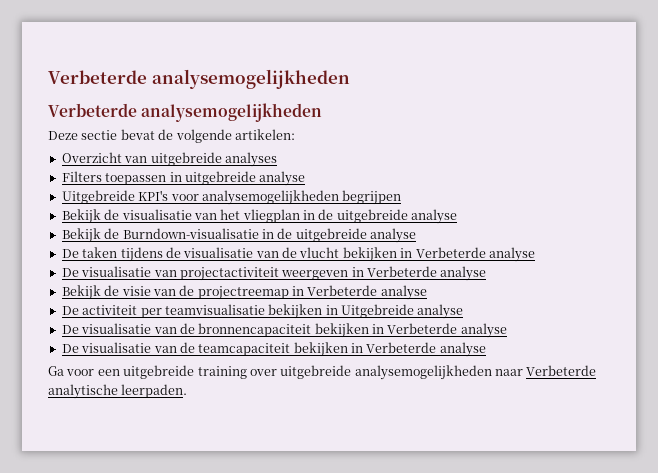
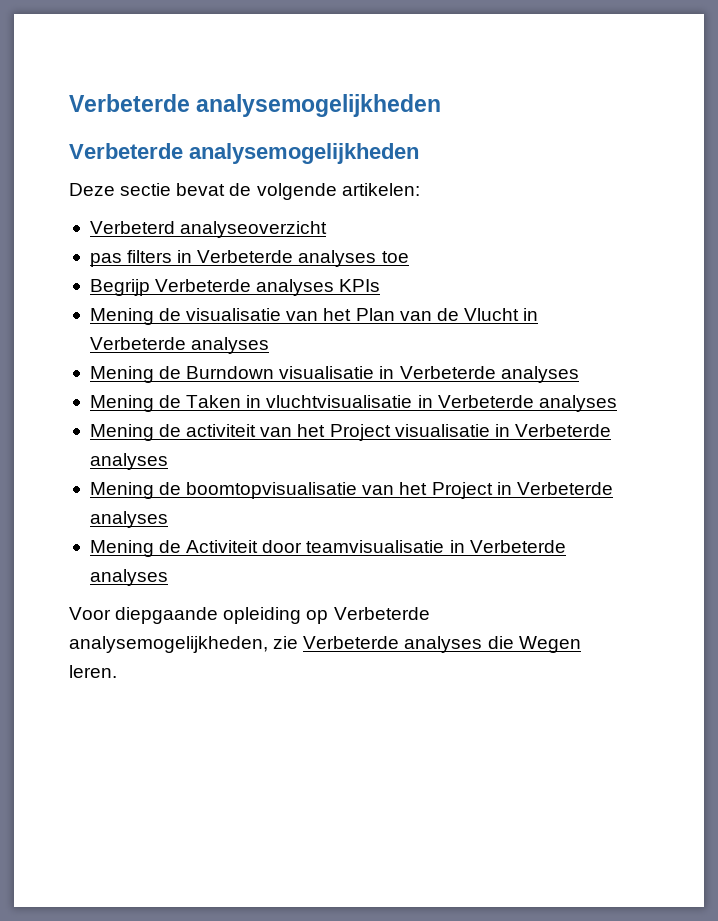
- Overzicht van uitgebreide analyses
- Filters toepassen in uitgebreide analyse
- Uitgebreide KPI's voor analysemogelijkheden begrijpen
- Bekijk de visualisatie van het vliegplan in de uitgebreide analyse
- Bekijk de Burndown-visualisatie in de uitgebreide analyse
- De taken tijdens de visualisatie van de vlucht bekijken in Verbeterde analyse
- De visualisatie van projectactiviteit weergeven in Verbeterde analyse
- Bekijk de visie van de projectreemap in Verbeterde analyse
- De activiteit per teamvisualisatie bekijken in Uitgebreide analyse
- De visualisatie van de bronnencapaciteit bekijken in Verbeterde analyse
- De visualisatie van de teamcapaciteit bekijken in Verbeterde analyse
- Ga voor een uitgebreide training over uitgebreide analysemogelijkheden naar Verbeterde analytische leerpaden.
+ Verbeterd analyseoverzicht
+ pas filters in Verbeterde analyses toe
+ Begrijp Verbeterde analyses KPIs
+ Mening de visualisatie van het Plan van de Vlucht in Verbeterde analyses
+ Mening de Burndown visualisatie in Verbeterde analyses
+ Mening de Taken in vluchtvisualisatie in Verbeterde analyses
+ Mening de activiteit van het Project visualisatie in Verbeterde analyses
+ Mening de boomtopvisualisatie van het Project in Verbeterde analyses
+ Mening de Activiteit door teamvisualisatie in Verbeterde analyses
+ Voor diepgaande opleiding op Verbeterde analysemogelijkheden, zie Verbeterde analyses die Wegen leren.

